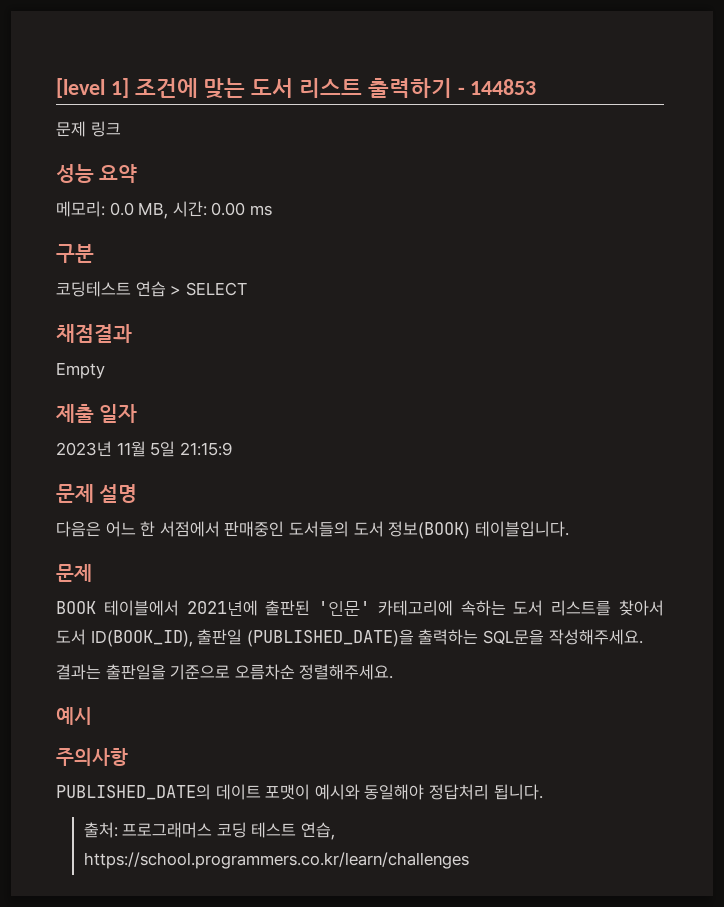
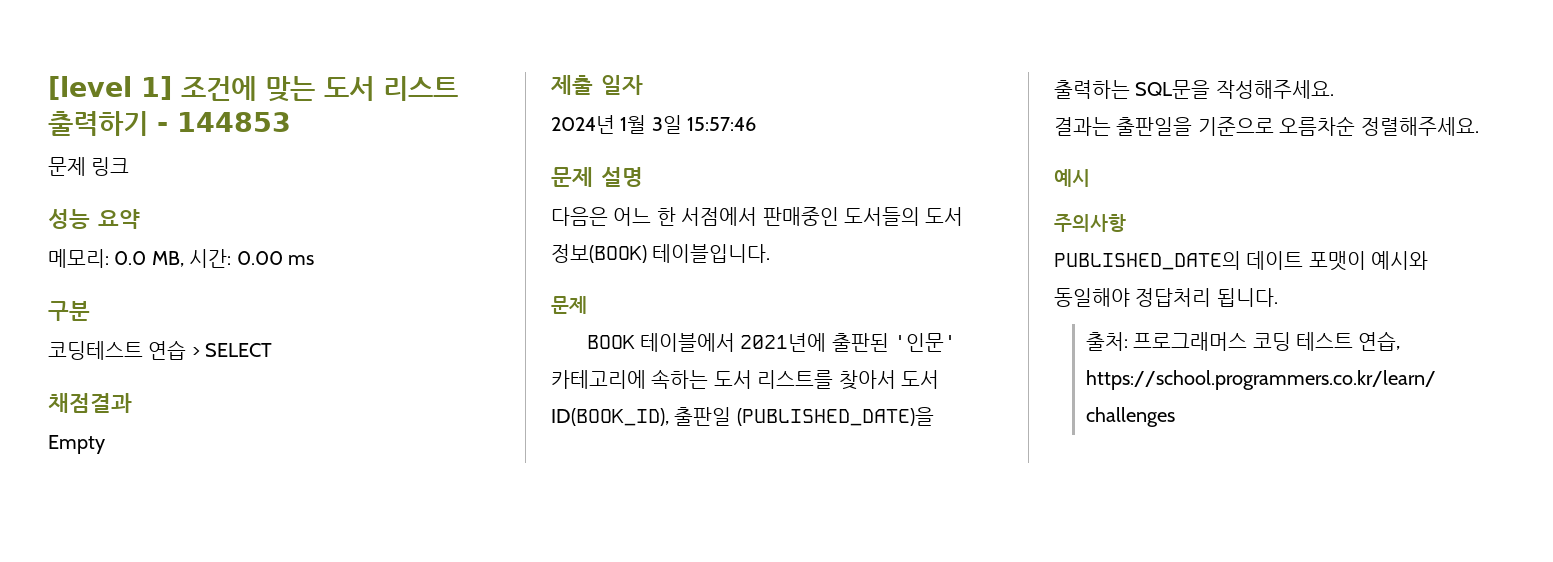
- 2023년 11월 5일 21:15:9
+ 2024년 1월 3일 15:57:46

